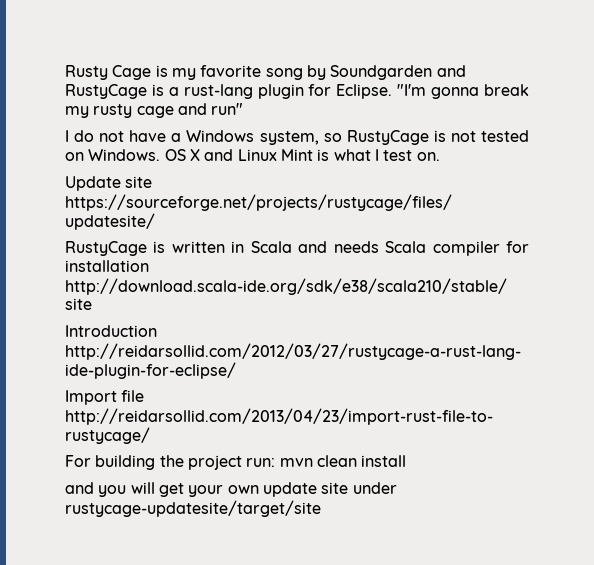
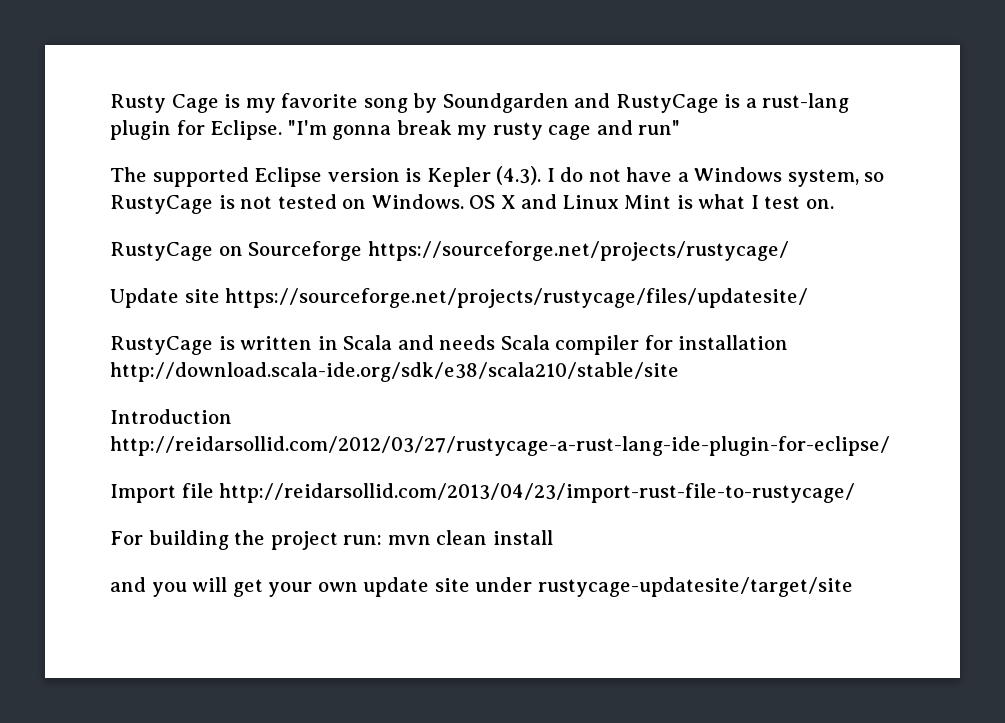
- I do not have a Windows system, so RustyCage is not tested on Windows.
+ The supported Eclipse version is Kepler (4.3). I do not have a Windows system, so RustyCage is not tested on Windows.
+ RustyCage on Sourceforge https://sourceforge.net/projects/rustycage/

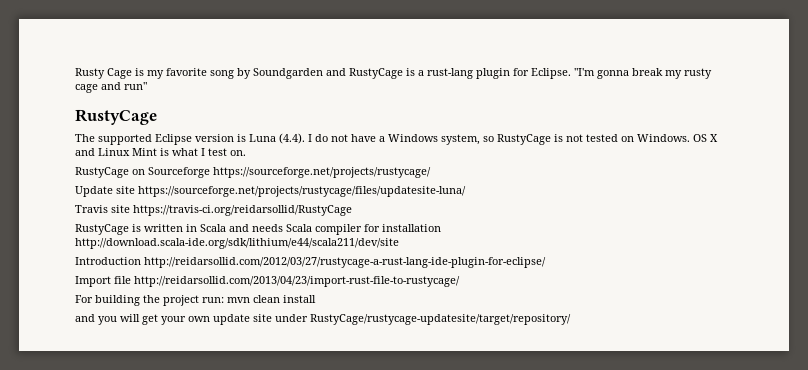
  "I'm gonna break my rusty cage and run"
+ RustyCage
- The supported Eclipse version is Kepler (4.3). I do not have a Windows system, so RustyCage is not tested on Windows.
+ The supported Eclipse version is Luna (4.4). I do not have a Windows system, so RustyCage is not tested on Windows.
- Update site https://sourceforge.net/projects/rustycage/files/updatesite/
+ Update site https://sourceforge.net/projects/rustycage/files/updatesite-luna/
+ Travis site https://travis-ci.org/reidarsollid/RustyCage
- RustyCage is written in Scala and needs Scala compiler for installation http://download.scala-ide.org/sdk/e38/scala210/stable/site
+ RustyCage is written in Scala and needs Scala compiler for installation http://download.scala-ide.org/sdk/lithium/e44/scala211/dev/site
- and you will get your own update site under rustycage-updatesite/target/site
+ and you will get your own update site under RustyCage/rustycage-updatesite/target/repository/

